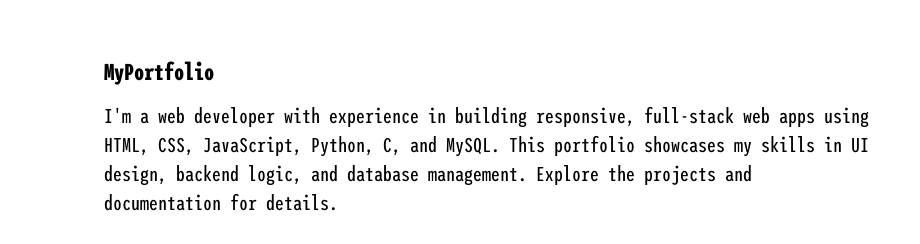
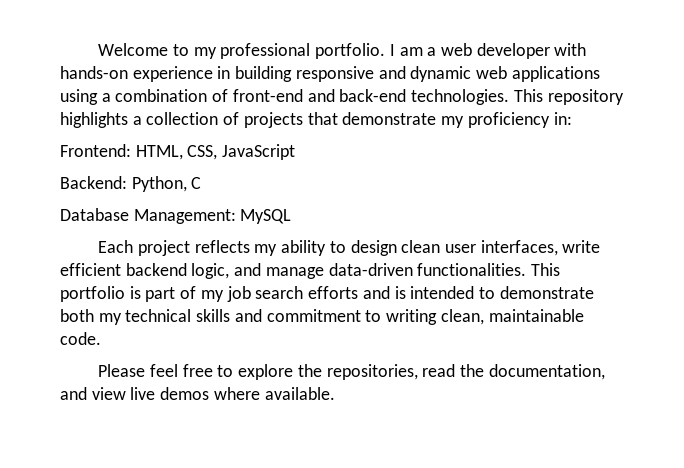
- MyPortfolio
- I'm a web developer with experience in building responsive, full-stack web apps using HTML, CSS, JavaScript, Python, C, and MySQL. This portfolio showcases my skills in UI design, backend logic, and database management. Explore the projects and documentation for details.
+ Welcome to my professional portfolio. I am a web developer with hands-on experience in building responsive and dynamic web applications using a combination of front-end and back-end technologies. This repository highlights a collection of projects that demonstrate my proficiency in:
+ Frontend: HTML, CSS, JavaScript
+ Backend: Python, C
+ Database Management: MySQL
+ Each project reflects my ability to design clean user interfaces, write efficient backend logic, and manage data-driven functionalities. This portfolio is part of my job search efforts and is intended to demonstrate both my technical skills and commitment to writing clean, maintainable code.
+ Please feel free to explore the repositories, read the documentation, and view live demos where available.

